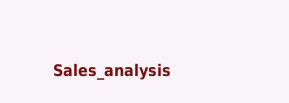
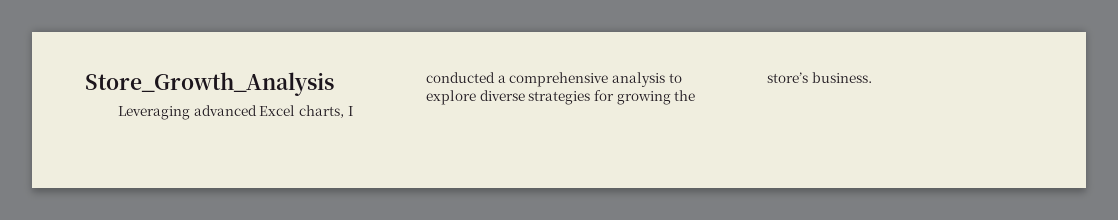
- Sales_analysis
+ Store_Growth_Analysis
+ Leveraging advanced Excel charts, I conducted a comprehensive analysis to explore diverse strategies for growing the store’s business.

